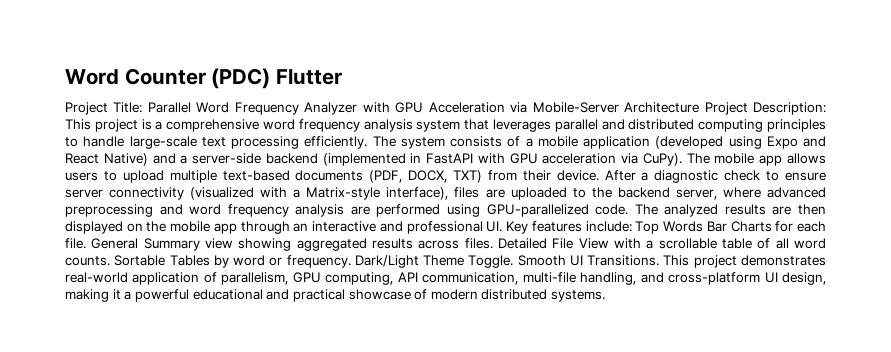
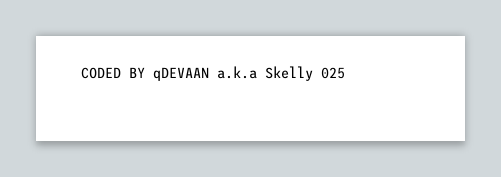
- Word Counter (PDC) Flutter
- Project Title: Parallel Word Frequency Analyzer with GPU Acceleration via Mobile-Server Architecture Project Description: This project is a comprehensive word frequency analysis system that leverages parallel and distributed computing principles to handle large-scale text processing efficiently. The system consists of a mobile application (developed using Expo and React Native) and a server-side backend (implemented in FastAPI with GPU acceleration via CuPy). The mobile app allows users to upload multiple text-based documents (PDF, DOCX, TXT) from their device. After a diagnostic check to ensure server connectivity (visualized with a Matrix-style interface), files are uploaded to the backend server, where advanced preprocessing and word frequency analysis are performed using GPU-parallelized code. The analyzed results are then displayed on the mobile app through an interactive and professional UI. Key features include: Top Words Bar Charts for each file. General Summary view showing aggregated results across files. Detailed File View with a scrollable table of all word counts. Sortable Tables by word or frequency. Dark/Light Theme Toggle. Smooth UI Transitions. This project demonstrates real-world application of parallelism, GPU computing, API communication, multi-file handling, and cross-platform UI design, making it a powerful educational and practical showcase of modern distributed systems.
+ CODED BY qDEVAAN a.k.a Skelly 025

